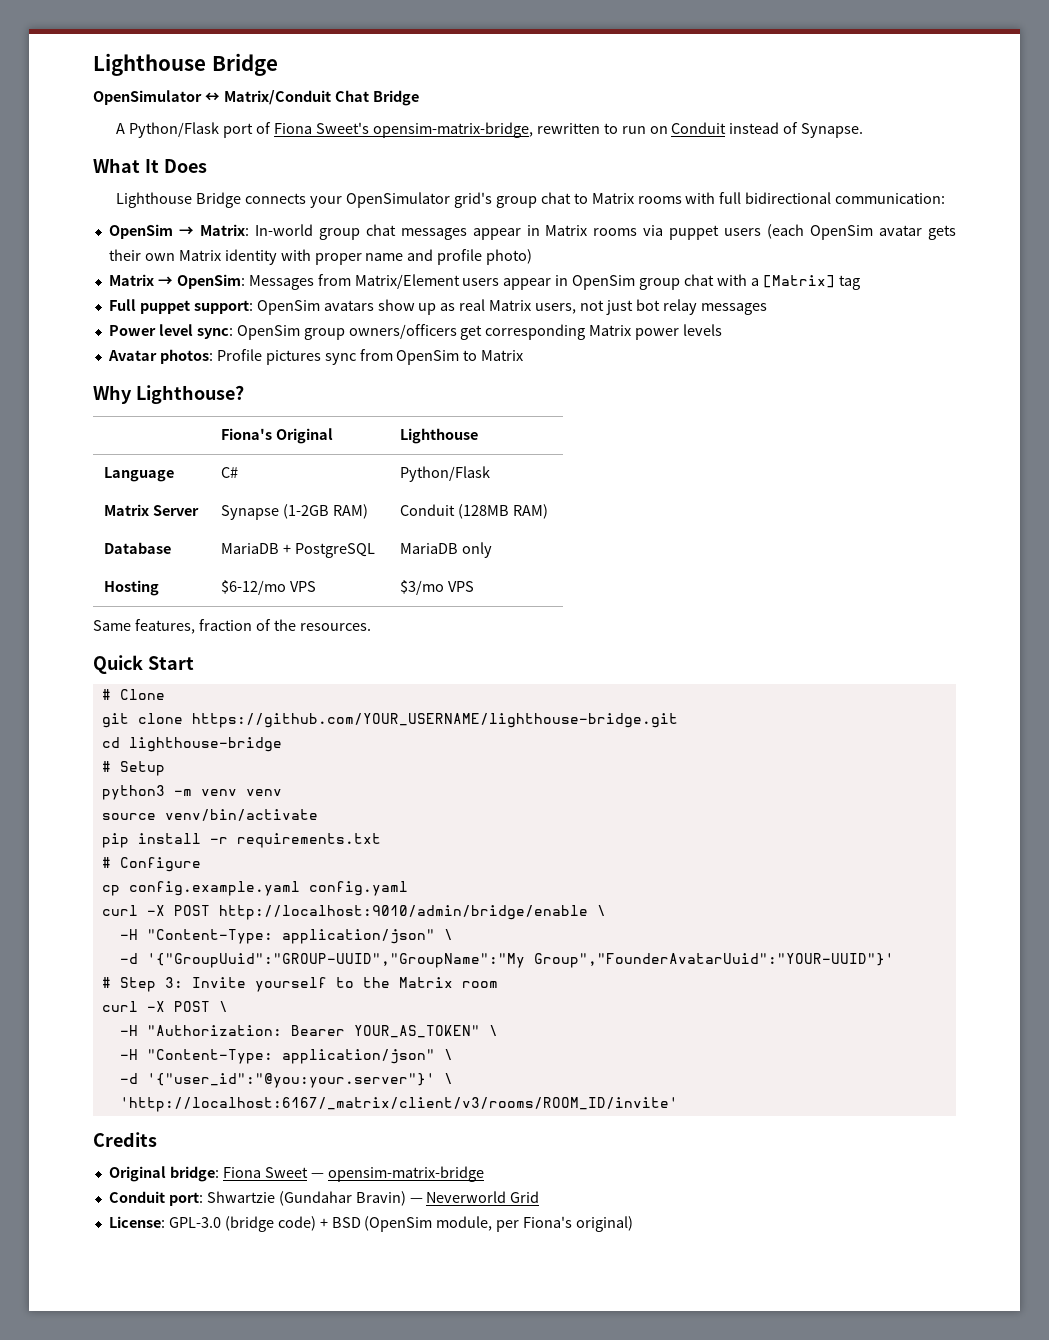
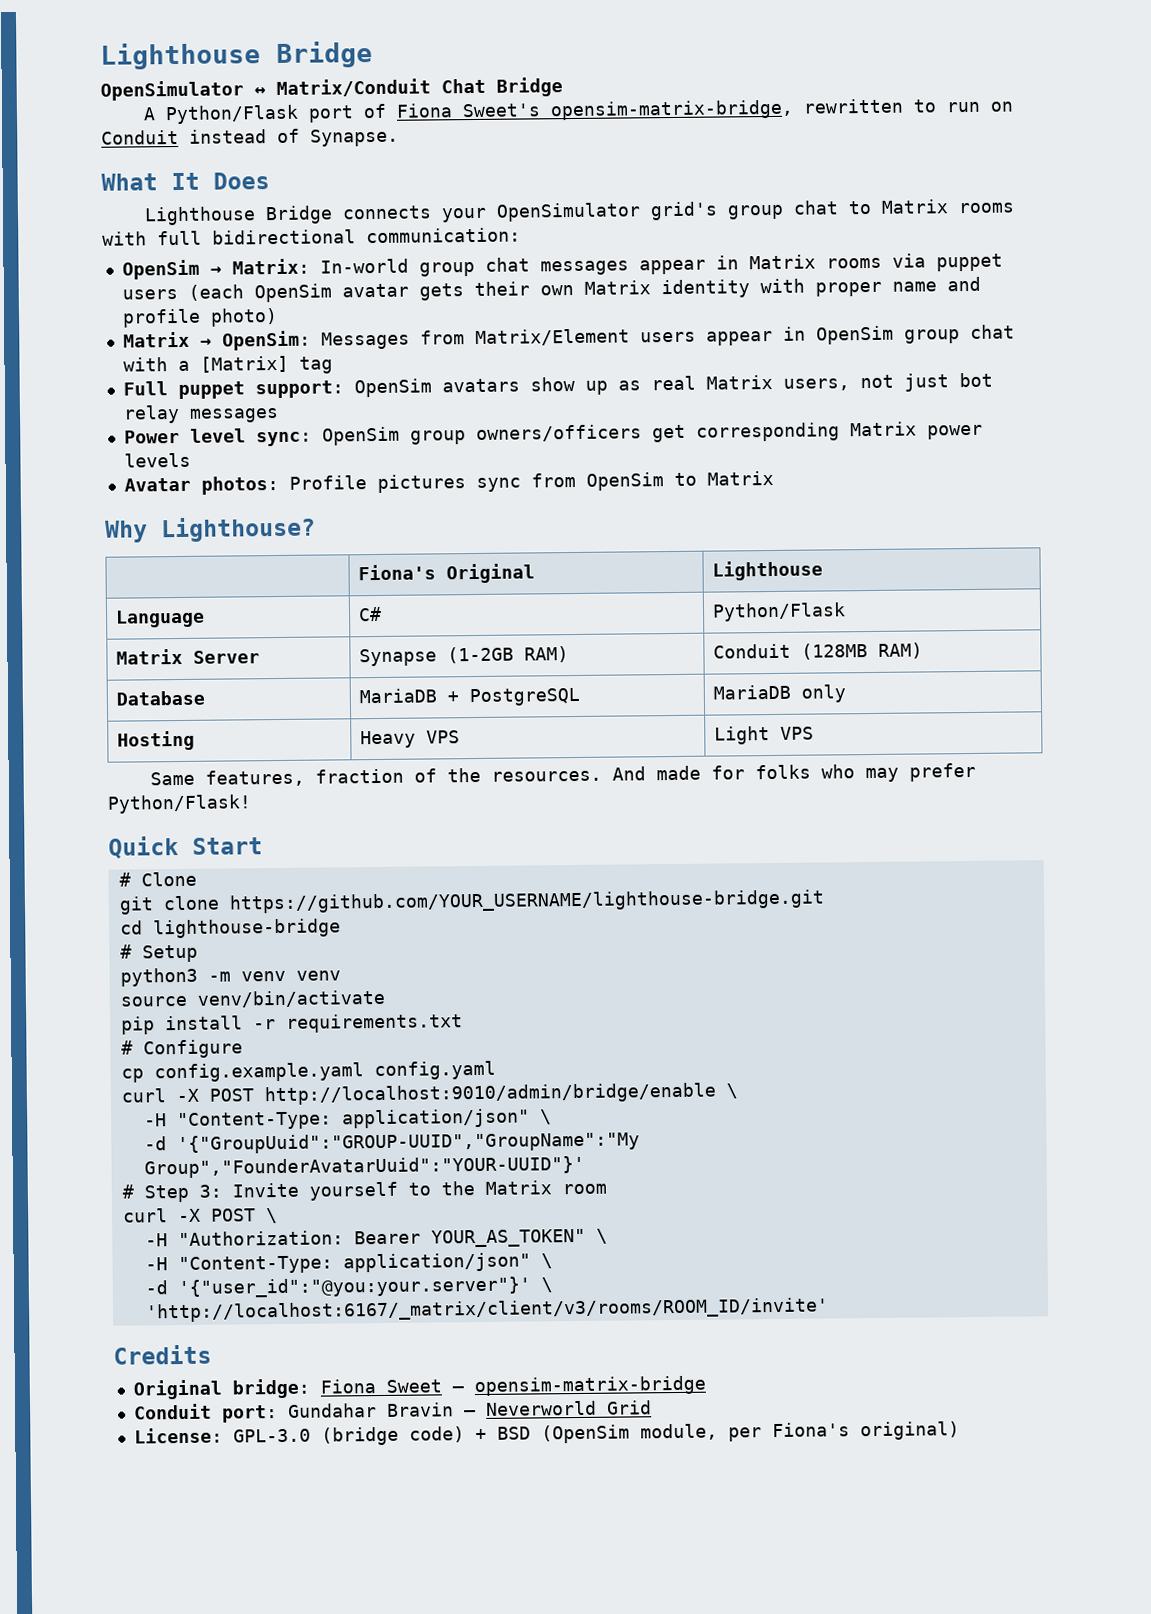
- Hosting | $6-12/mo VPS | $3/mo VPS
+ Hosting | Heavy VPS | Light VPS
+ And made for folks who may prefer Python/Flask!
- Conduit port: Shwartzie (Gundahar Bravin) — Neverworld Grid
+ Conduit port: Gundahar Bravin — Neverworld Grid

